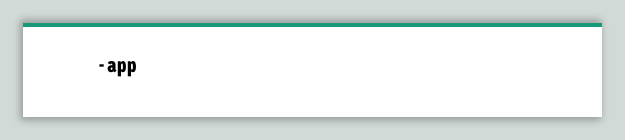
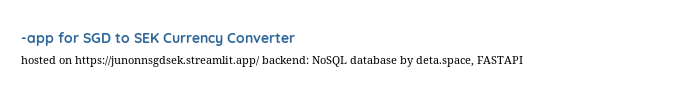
- -app
+ -app for SGD to SEK Currency Converter
+ hosted on https://junonnsgdsek.streamlit.app/ backend: NoSQL database by deta.space, FASTAPI

